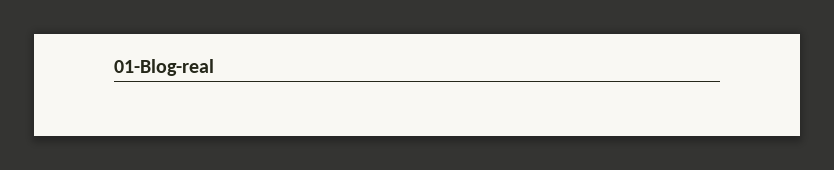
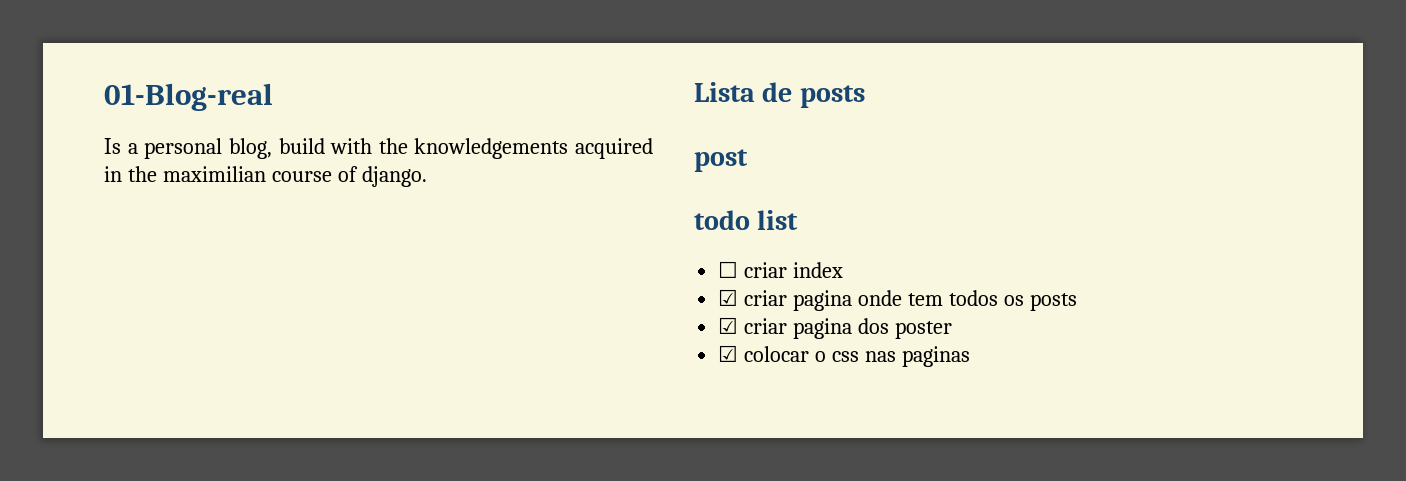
+ Is a personal blog, build with the knowledgements acquired in the maximilian course of django.
+ Lista de posts
+ post
+ todo list
+ ☐ criar index
+ ☑ criar pagina onde tem todos os posts
+ ☑ criar pagina dos poster
+ ☑ colocar o css nas paginas

